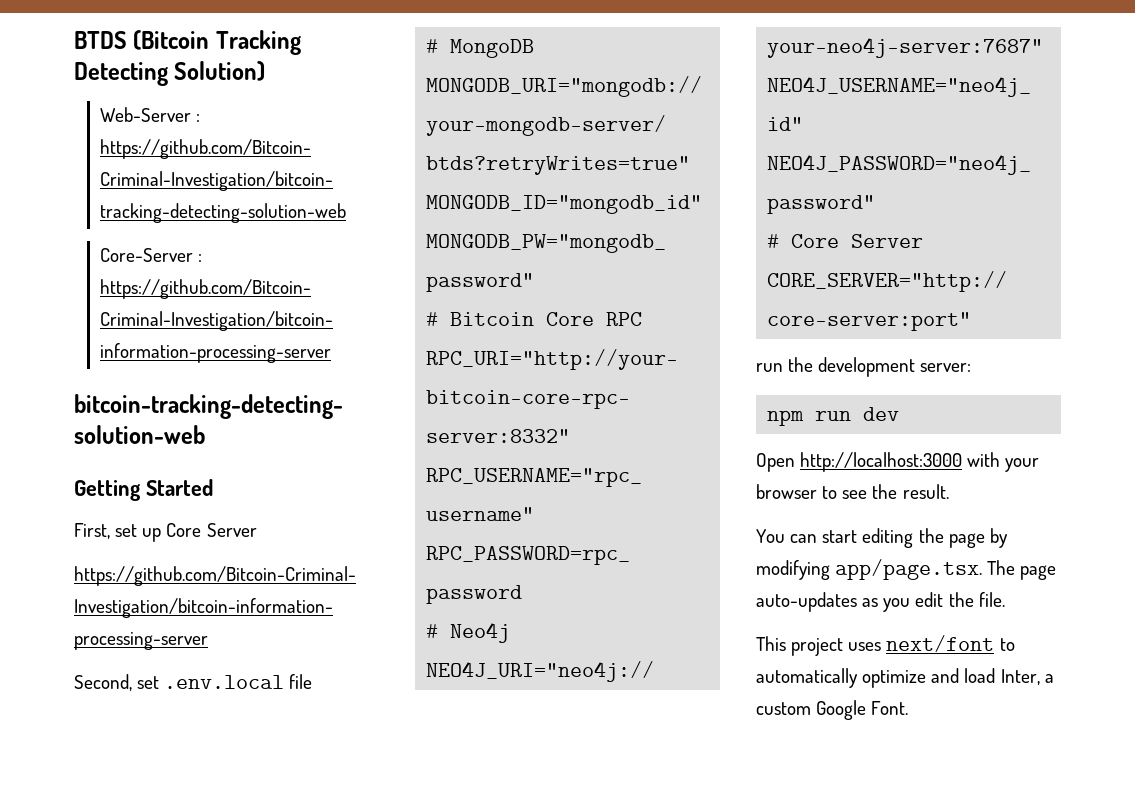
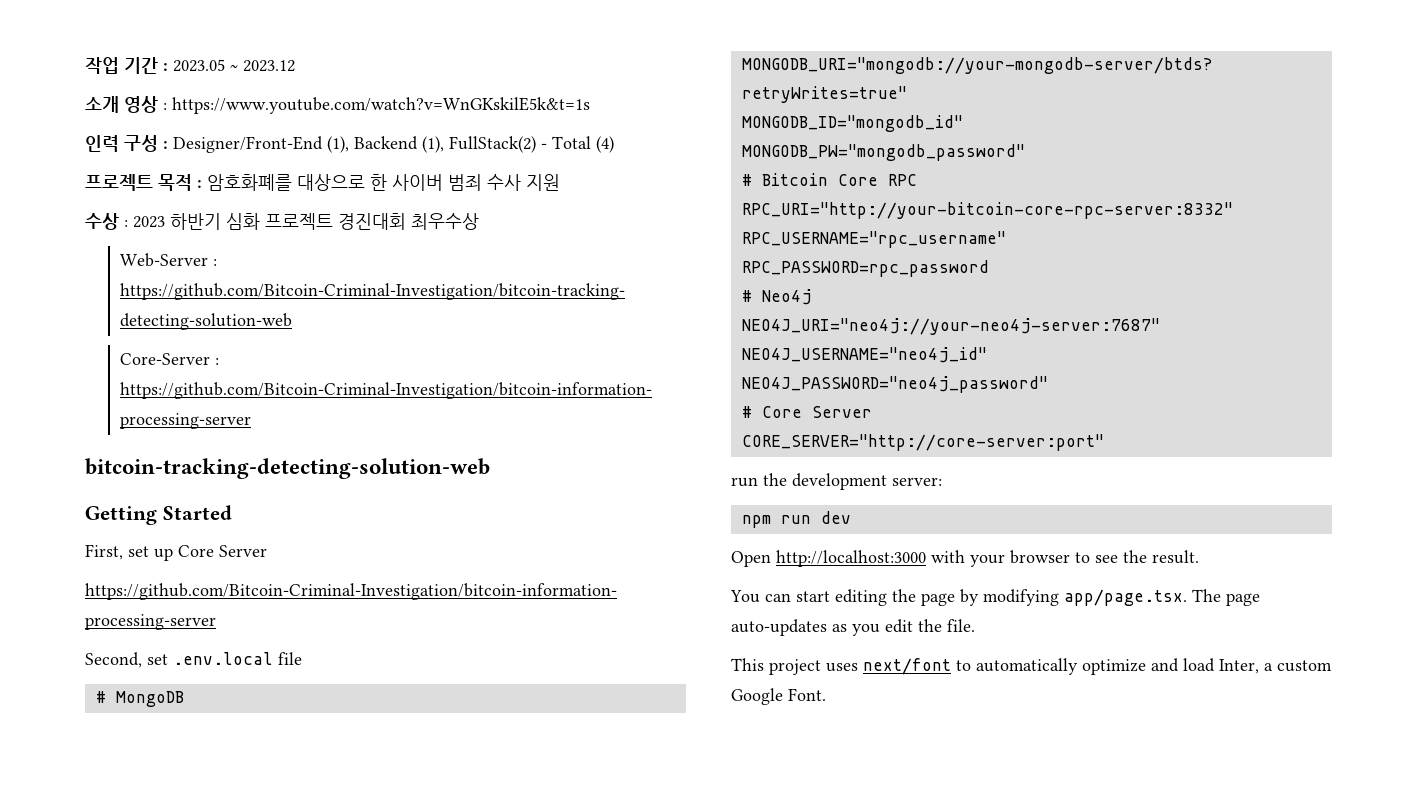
- BTDS (Bitcoin Tracking Detecting Solution)
+ 작업 기간 : 2023.05 ~ 2023.12
+ 소개 영상 : https://www.youtube.com/watch?v=WnGKskilE5k&t=1s
+ 인력 구성 : Designer/Front-End (1), Backend (1), FullStack(2) - Total (4)
+ 프로젝트 목적 : 암호화폐를 대상으로 한 사이버 범죄 수사 지원
+ 수상 : 2023 하반기 심화 프로젝트 경진대회 최우수상

